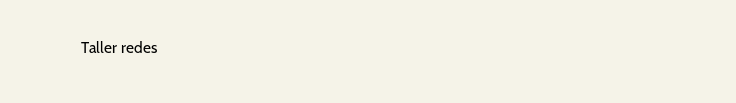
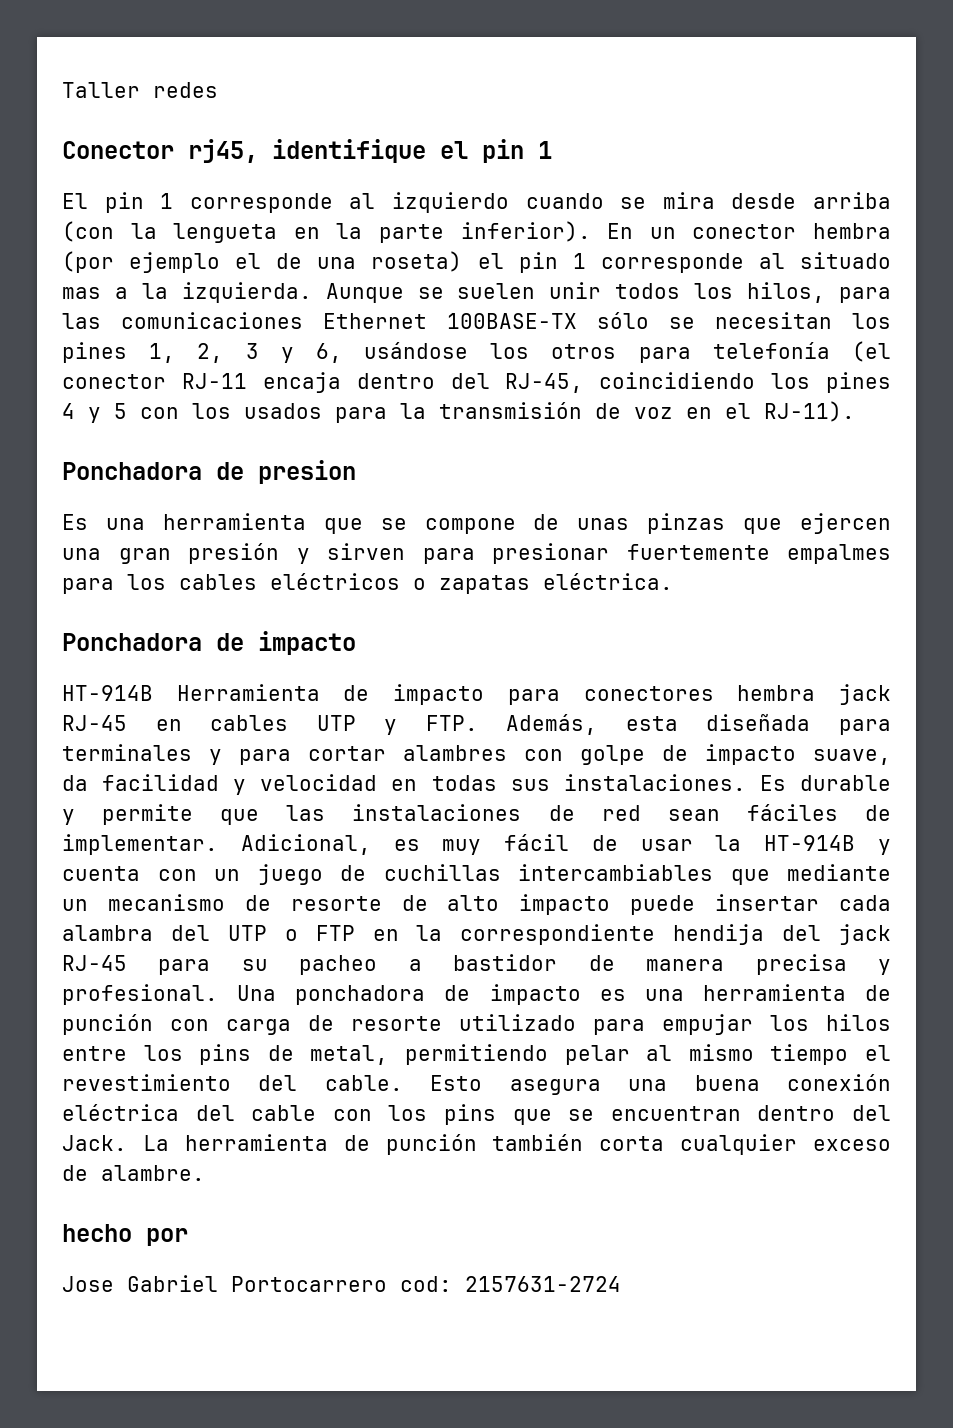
+ Conector rj45, identifique el pin 1
+ El pin 1 corresponde al izquierdo cuando se mira desde arriba (con la lengueta en la parte inferior). En un conector hembra (por ejemplo el de una roseta) el pin 1 corresponde al situado mas a la izquierda. Aunque se suelen unir todos los hilos, para las comunicaciones Ethernet 100BASE-TX sólo se necesitan los pines 1, 2, 3 y 6, usándose los otros para telefonía (el conector RJ-11 encaja dentro del RJ-45, coincidiendo los pines 4 y 5 con los usados para la transmisión de voz en el RJ-11).
+ Ponchadora de presion
+ Es una herramienta que se compone de unas pinzas que ejercen una gran presión y sirven para presionar fuertemente empalmes para los cables eléctricos o zapatas eléctrica.
+ Ponchadora de impacto
+ HT-914B Herramienta de impacto para conectores hembra jack RJ-45 en cables UTP y FTP. Además, esta diseñada para terminales y para cortar alambres con golpe de impacto suave, da facilidad y velocidad en todas sus instalaciones. Es durable y permite que las instalaciones de red sean fáciles de implementar. Adicional, es muy fácil de usar la HT-914B y cuenta con un juego de cuchillas intercambiables que mediante un mecanismo de resorte de alto impacto puede insertar cada alambra del UTP o FTP en la correspondiente hendija del jack RJ-45 para su pacheo a bastidor de manera precisa y profesional. Una ponchadora de impacto es una herramienta de punción con carga de resorte utilizado para empujar los hilos entre los pins de metal, permitiendo pelar al mismo tiempo el revestimiento del cable. Esto asegura una buena conexión eléctrica del cable con los pins que se encuentran dentro del Jack. La herramienta de punción también corta cualquier exceso de alambre.
+ hecho por
+ Jose Gabriel Portocarrero cod: 2157631-2724

